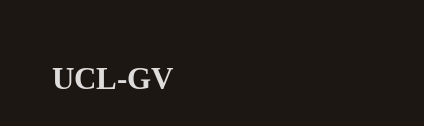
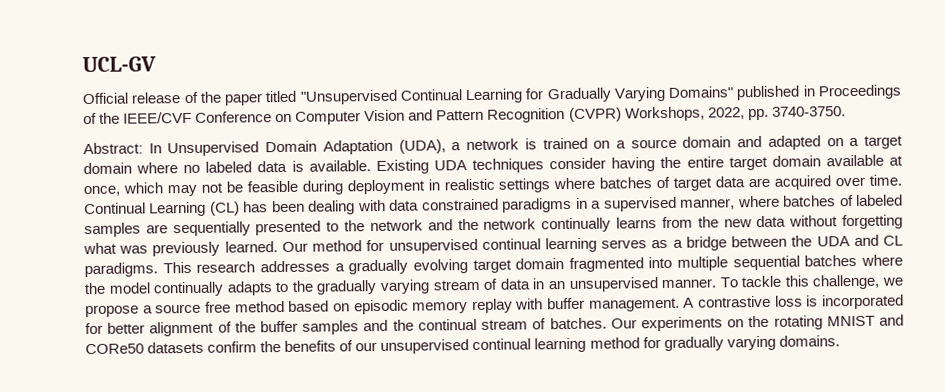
+ Official release of the paper titled "Unsupervised Continual Learning for Gradually Varying Domains" published in Proceedings of the IEEE/CVF Conference on Computer Vision and Pattern Recognition (CVPR) Workshops, 2022, pp. 3740-3750.
+ Abstract: In Unsupervised Domain Adaptation (UDA), a network is trained on a source domain and adapted on a target domain where no labeled data is available. Existing UDA techniques consider having the entire target domain available at once, which may not be feasible during deployment in realistic settings where batches of target data are acquired over time. Continual Learning (CL) has been dealing with data constrained paradigms in a supervised manner, where batches of labeled samples are sequentially presented to the network and the network continually learns from the new data without forgetting what was previously learned. Our method for unsupervised continual learning serves as a bridge between the UDA and CL paradigms. This research addresses a gradually evolving target domain fragmented into multiple sequential batches where the model continually adapts to the gradually varying stream of data in an unsupervised manner. To tackle this challenge, we propose a source free method based on episodic memory replay with buffer management. A contrastive loss is incorporated for better alignment of the buffer samples and the continual stream of batches. Our experiments on the rotating MNIST and CORe50 datasets confirm the benefits of our unsupervised continual learning method for gradually varying domains.

